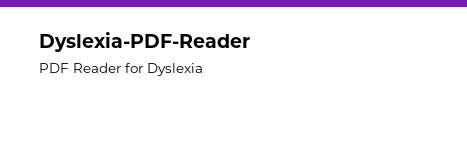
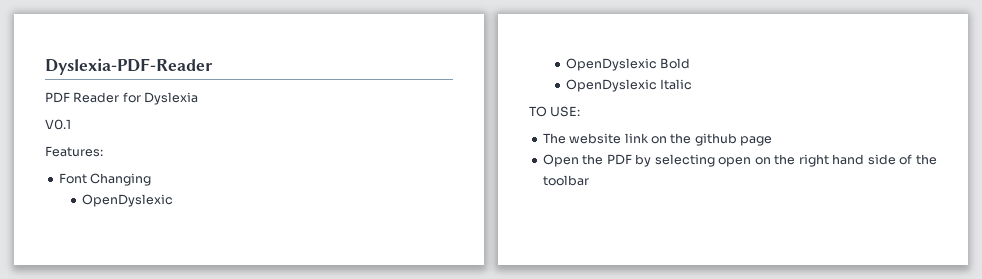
+ V0.1
+ Features:
+ Font Changing
+ OpenDyslexic
+ OpenDyslexic Bold
+ OpenDyslexic Italic
+ TO USE:
+ The website link on the github page
+ Open the PDF by selecting open on the right hand side of the toolbar

